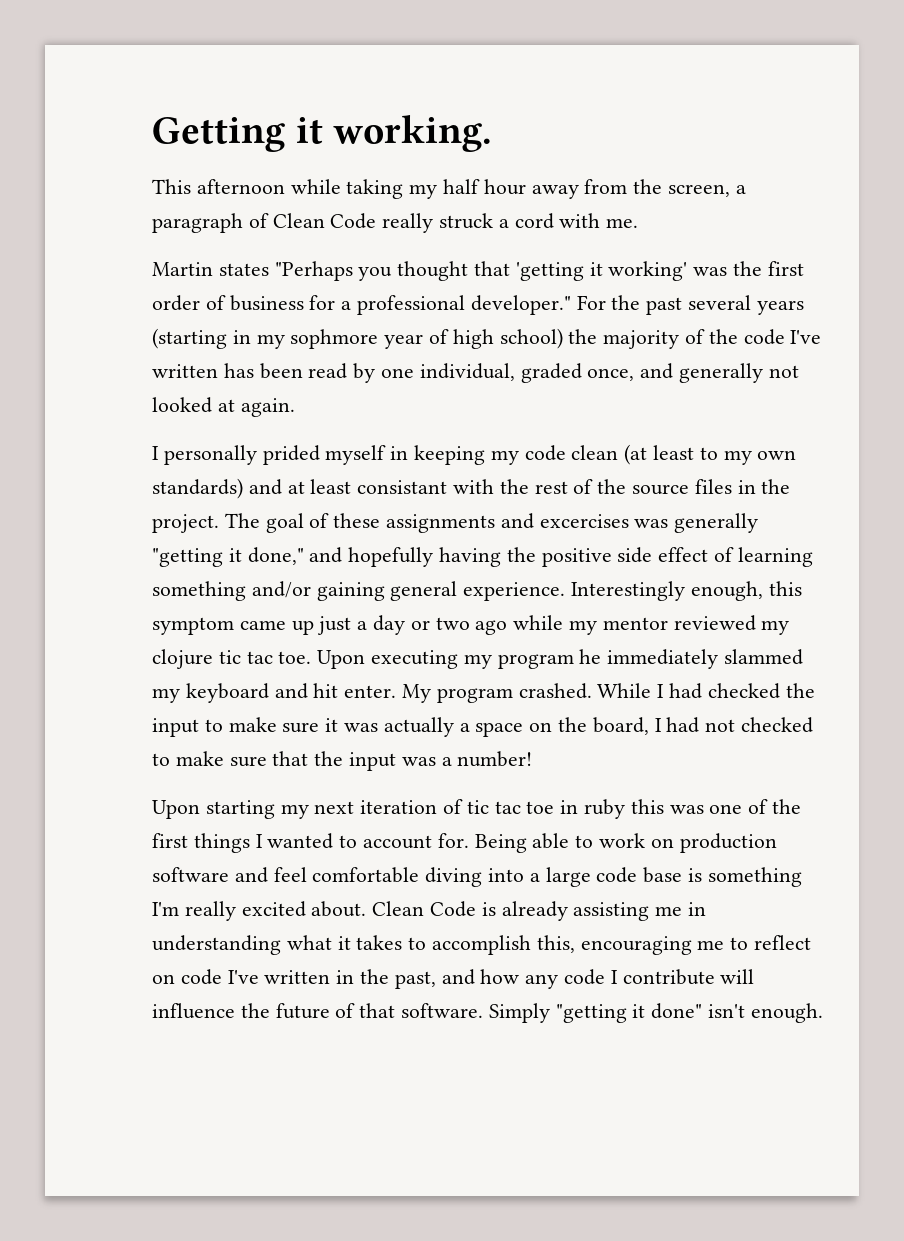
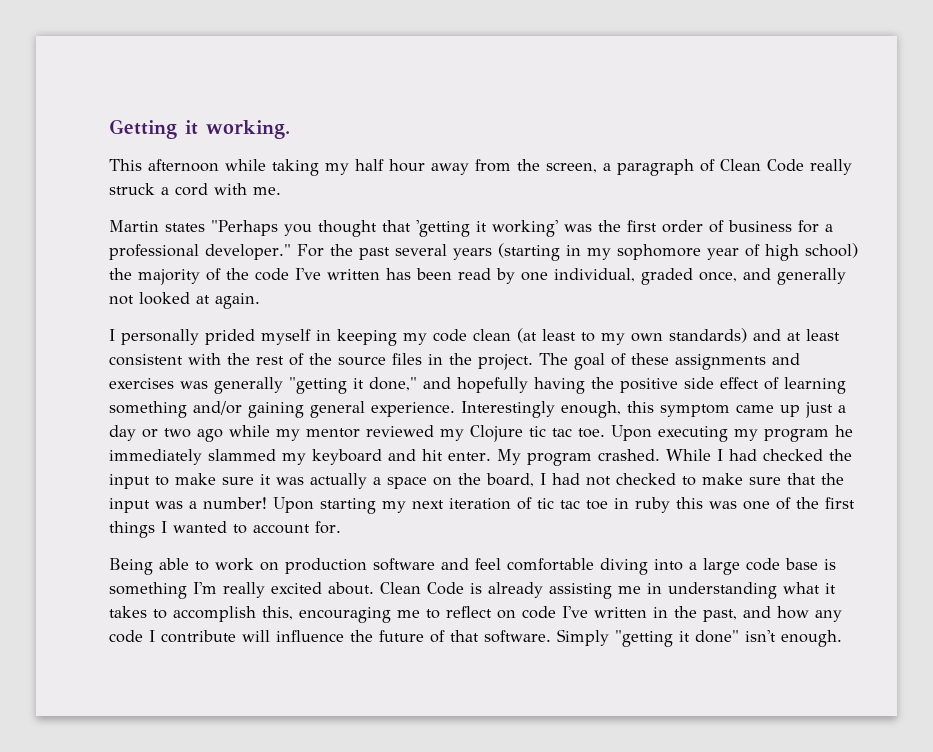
- For the past several years (starting in my sophmore year of high school) the majority of the code I've written has been read by one individual, graded once, and generally not looked at again.
+ For the past several years (starting in my sophomore year of high school) the majority of the code I've written has been read by one individual, graded once, and generally not looked at again.
- I personally prided myself in keeping my code clean (at least to my own standards) and at least consistant with the rest of the source files in the project.
+ I personally prided myself in keeping my code clean (at least to my own standards) and at least consistent with the rest of the source files in the project.
- The goal of these assignments and excercises was generally "getting it done," and hopefully having the positive side effect of learning something and/or gaining general experience.
+ The goal of these assignments and exercises was generally "getting it done," and hopefully having the positive side effect of learning something and/or gaining general experience.
- Interestingly enough, this symptom came up just a day or two ago while my mentor reviewed my clojure tic tac toe.
+ Interestingly enough, this symptom came up just a day or two ago while my mentor reviewed my Clojure tic tac toe.
- While I had checked the input to make sure it was actually a space on the board, I had not checked to make sure that the input was a number!
- Upon starting my next iteration of tic tac toe in ruby this was one of the first things I wanted to account for. Being able to work on production software and feel comfortable diving into a large code base is something I'm really excited about.
+ While I had checked the input to make sure it was actually a space on the board, I had not checked to make sure that the input was a number! Upon starting my next iteration of tic tac toe in ruby this was one of the first things I wanted to account for.
+ Being able to work on production software and feel comfortable diving into a large code base is something I'm really excited about.

